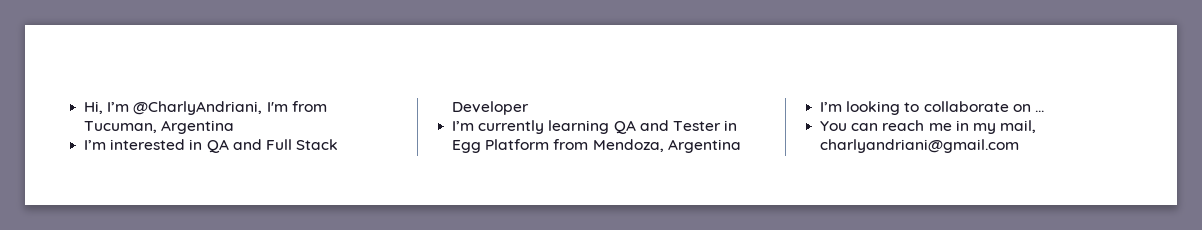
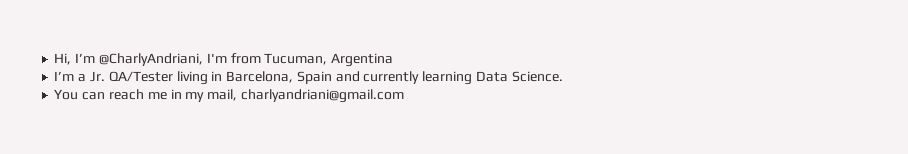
- I’m interested in QA and Full Stack Developer
- I’m currently learning QA and Tester in Egg Platform from Mendoza, Argentina
- I’m looking to collaborate on ...
+ I’m a Jr. QA/Tester living in Barcelona, Spain and currently learning Data Science.

